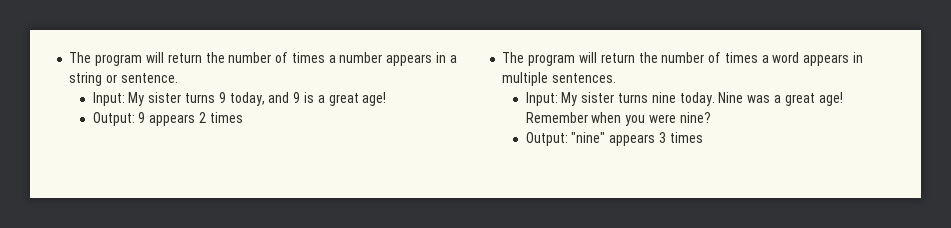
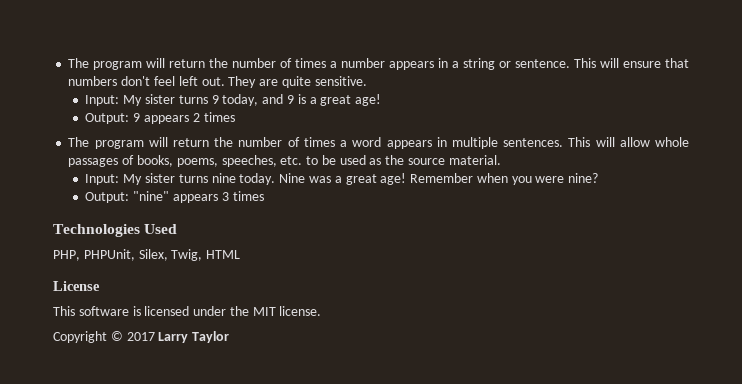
+ This will ensure that numbers don't feel left out. They are quite sensitive.
+ This will allow whole passages of books, poems, speeches, etc. to be used as the source material.
+ Technologies Used
+ PHP, PHPUnit, Silex, Twig, HTML
+ License
+ This software is licensed under the MIT license.
+ Copyright © 2017 Larry Taylor

